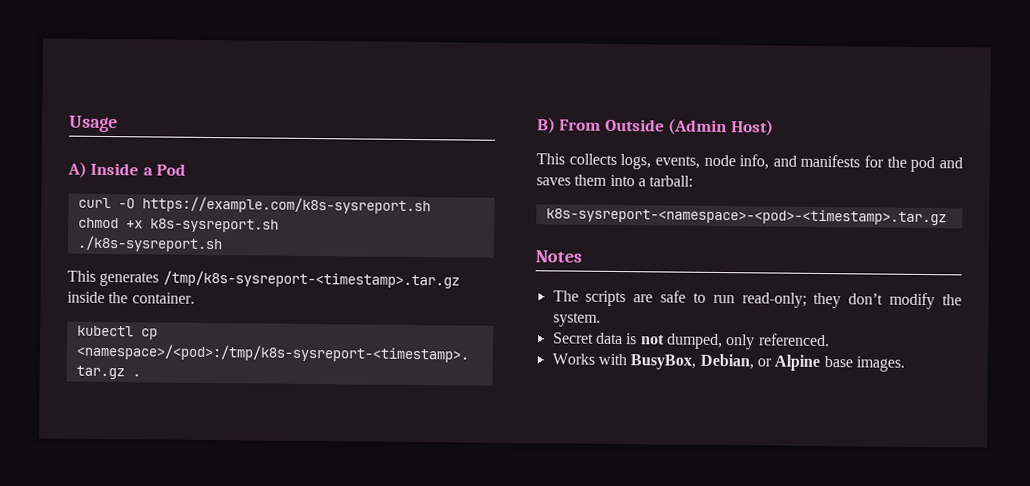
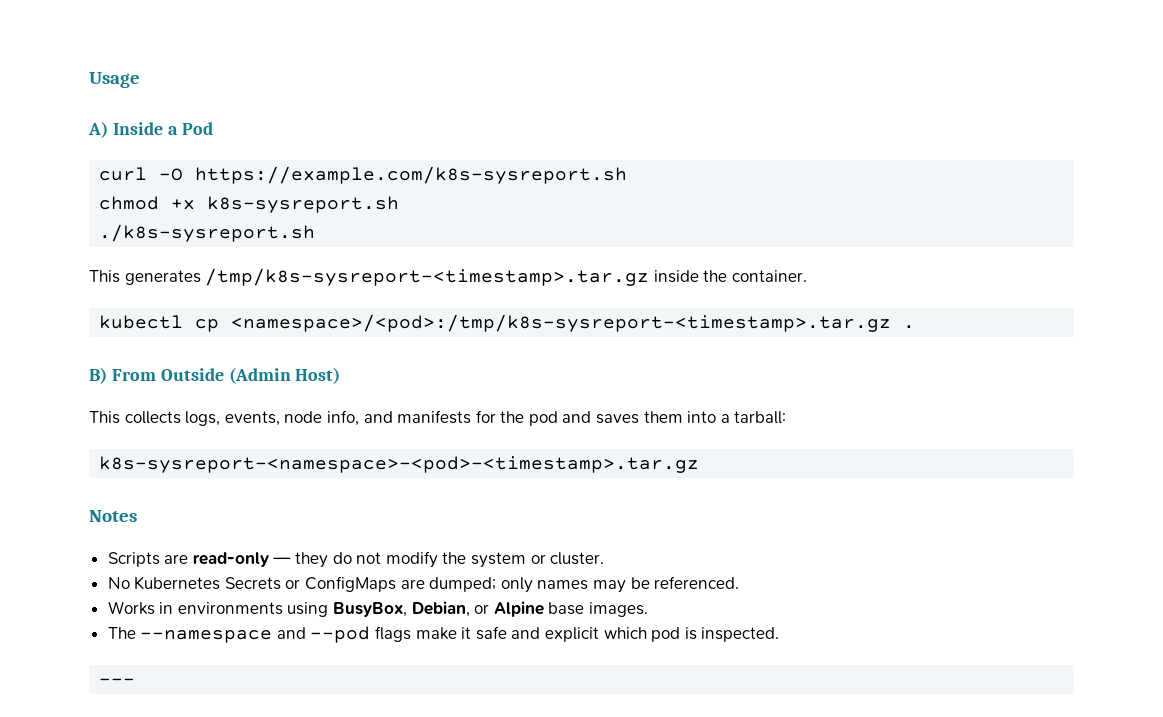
- The scripts are safe to run read-only; they don’t modify the system.
- Secret data is not dumped, only referenced.
+ Scripts are read-only — they do not modify the system or cluster.
+ No Kubernetes Secrets or ConfigMaps are dumped; only names may be referenced.
- Works with BusyBox, Debian, or Alpine base images.
+ Works in environments using BusyBox, Debian, or Alpine base images.
+ The --namespace and --pod flags make it safe and explicit which pod is inspected.
+ ---

